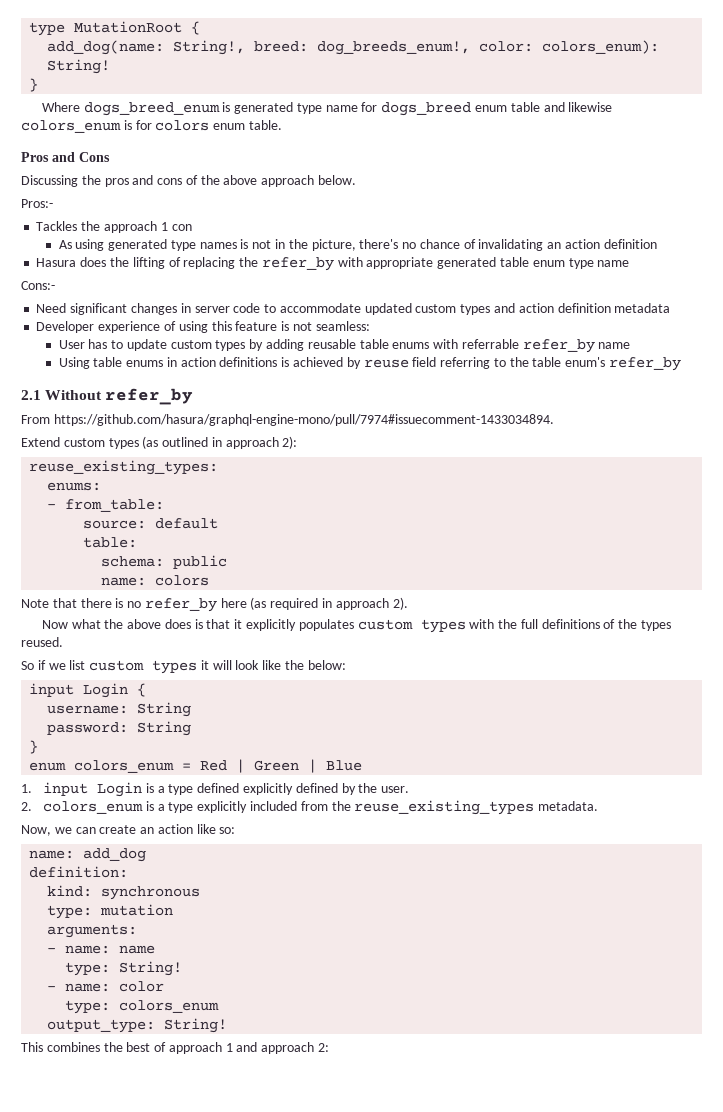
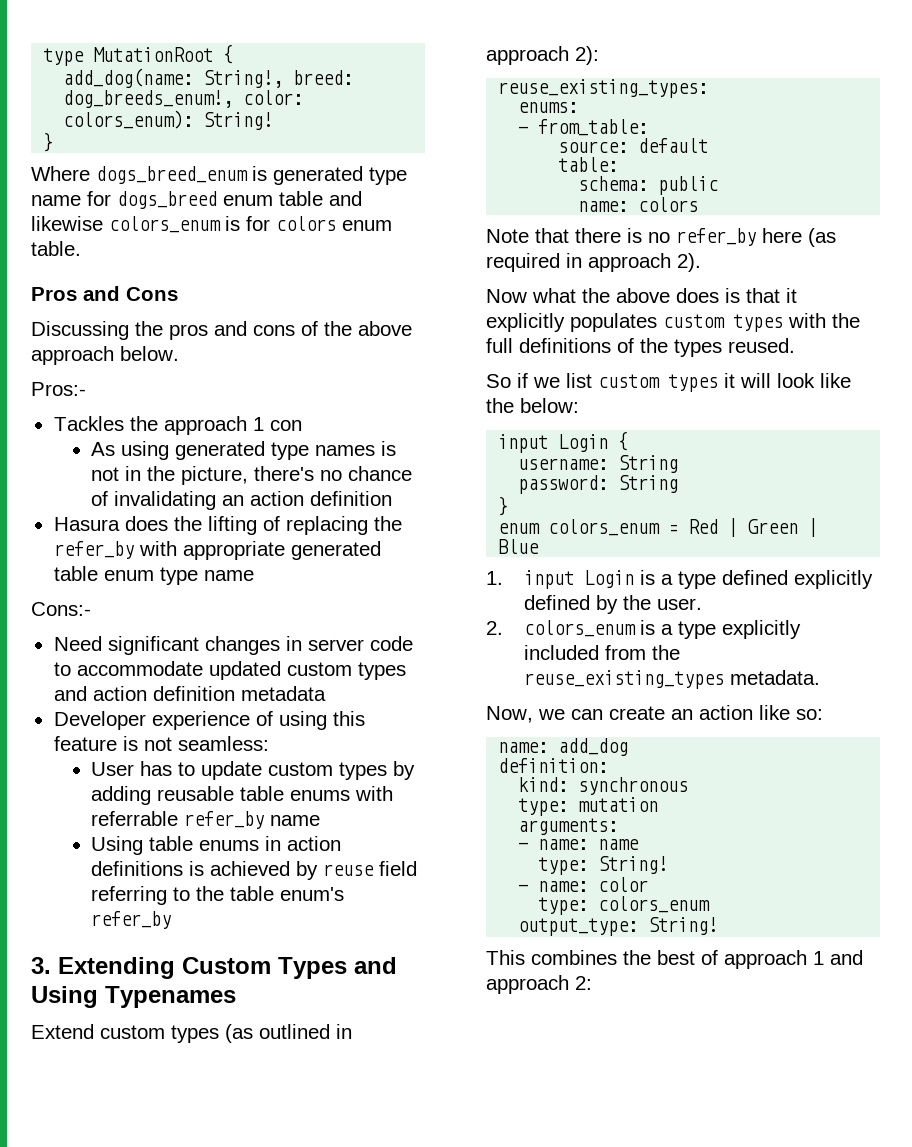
- 2.1 Without refer_by
- From https://github.com/hasura/graphql-engine-mono/pull/7974#issuecomment-1433034894.
+ 3. Extending Custom Types and Using Typenames

